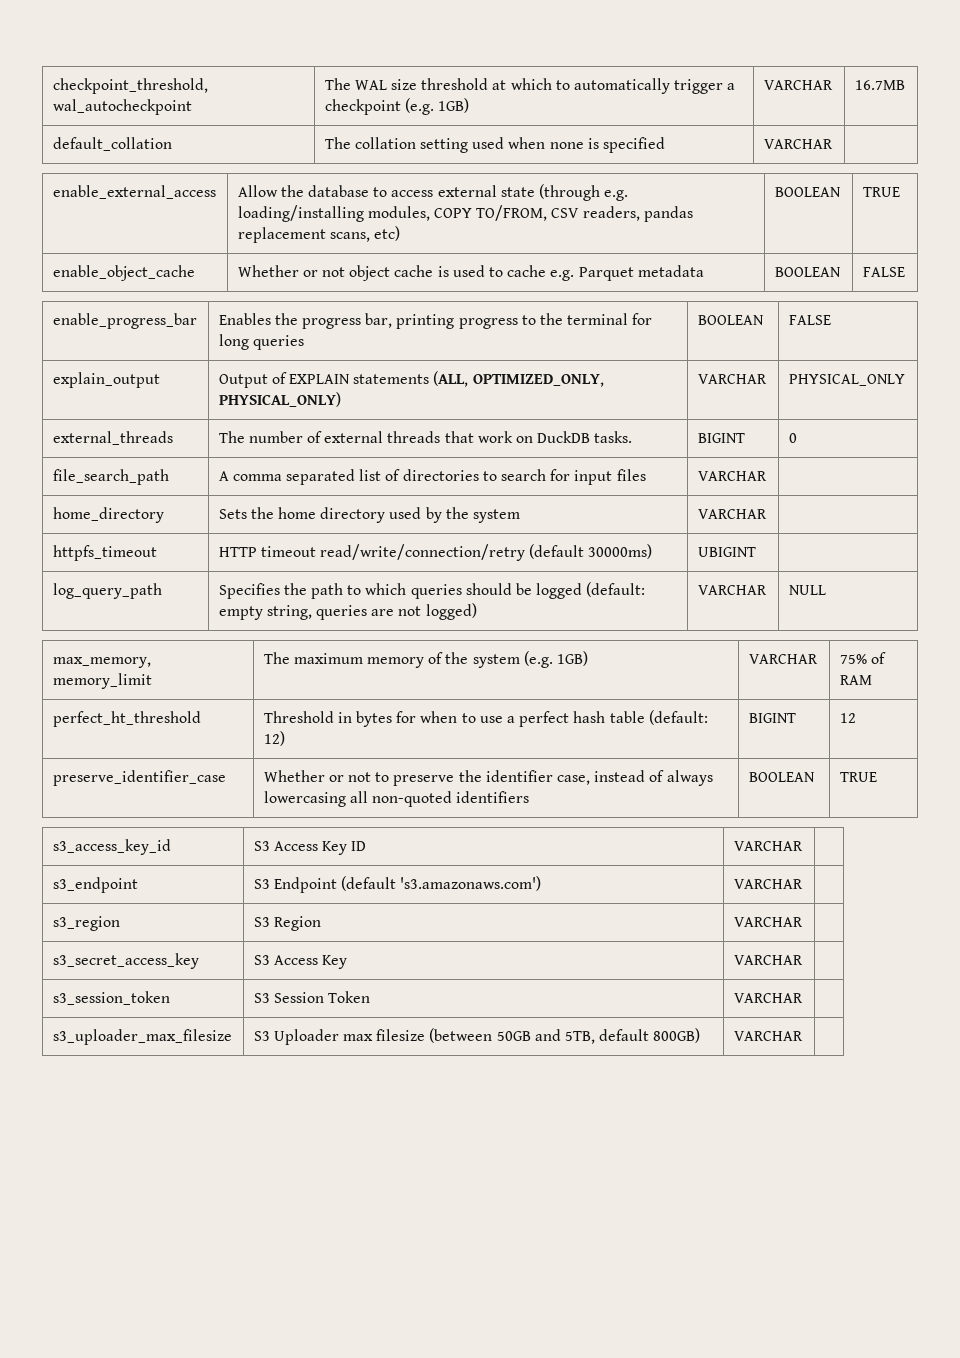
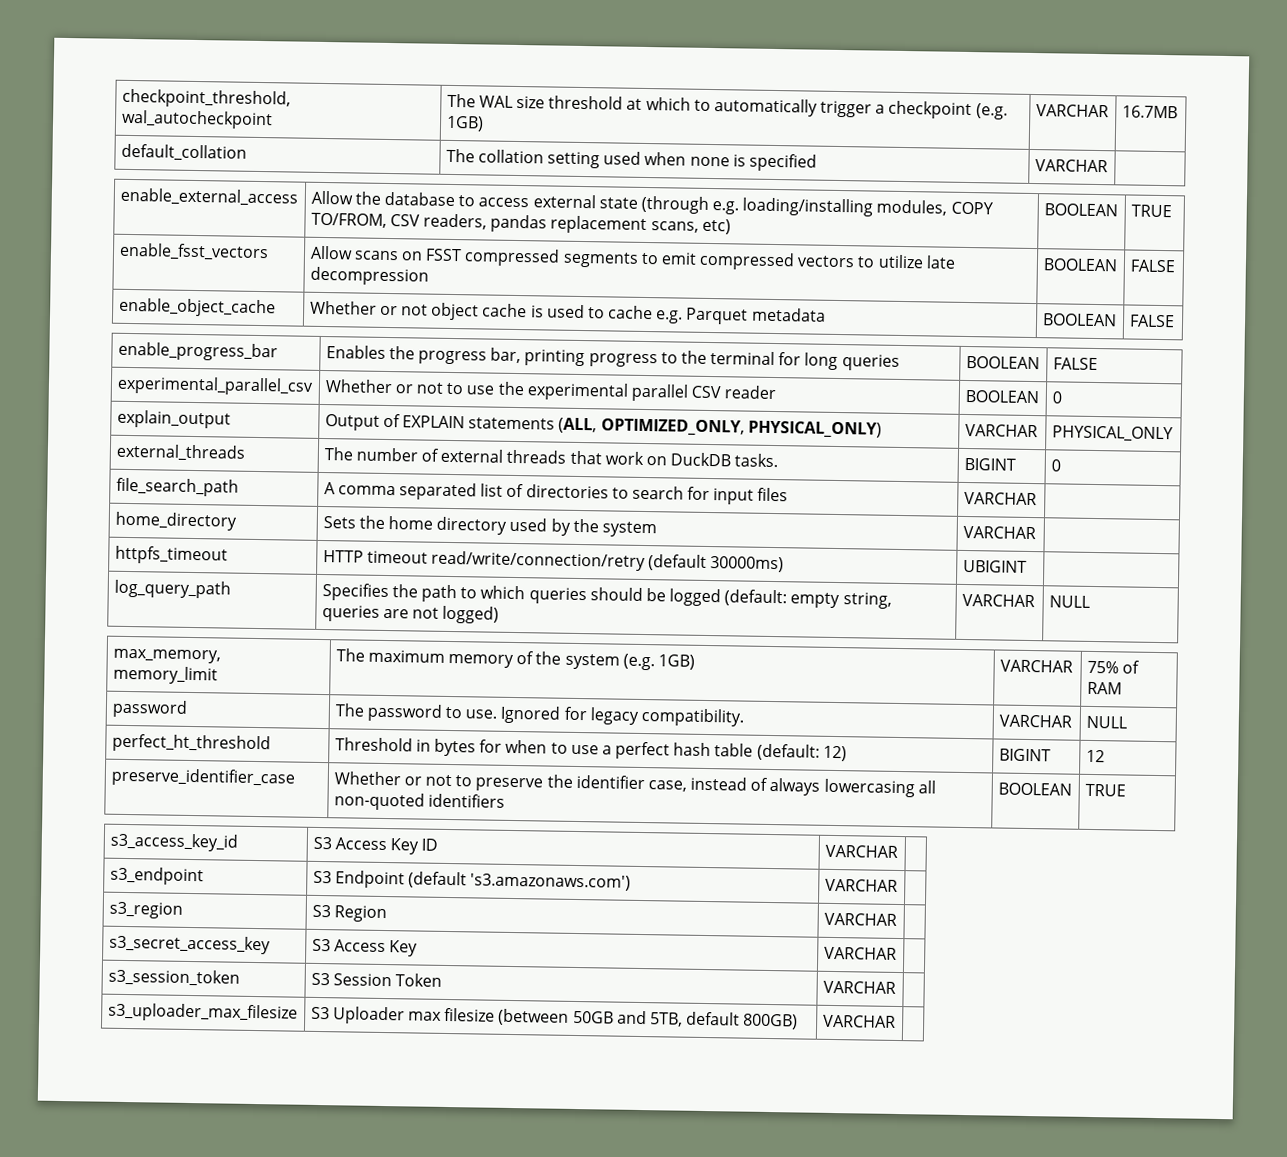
+ enable_fsst_vectors | Allow scans on FSST compressed segments to emit compressed vectors to utilize late decompression | BOOLEAN | FALSE
+ experimental_parallel_csv | Whether or not to use the experimental parallel CSV reader | BOOLEAN | 0
+ password | The password to use. Ignored for legacy compatibility. | VARCHAR | NULL

